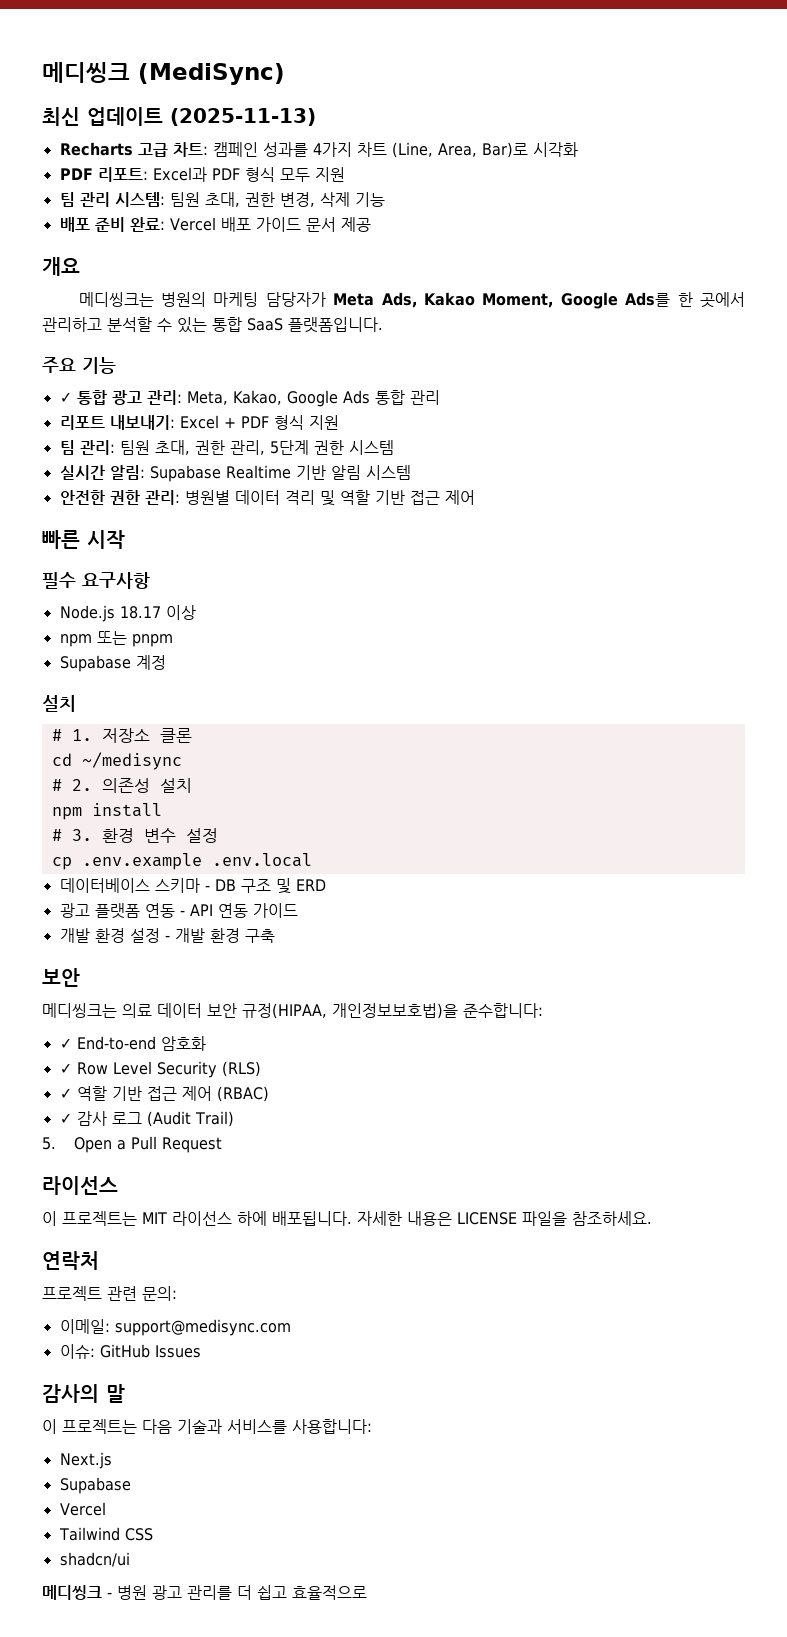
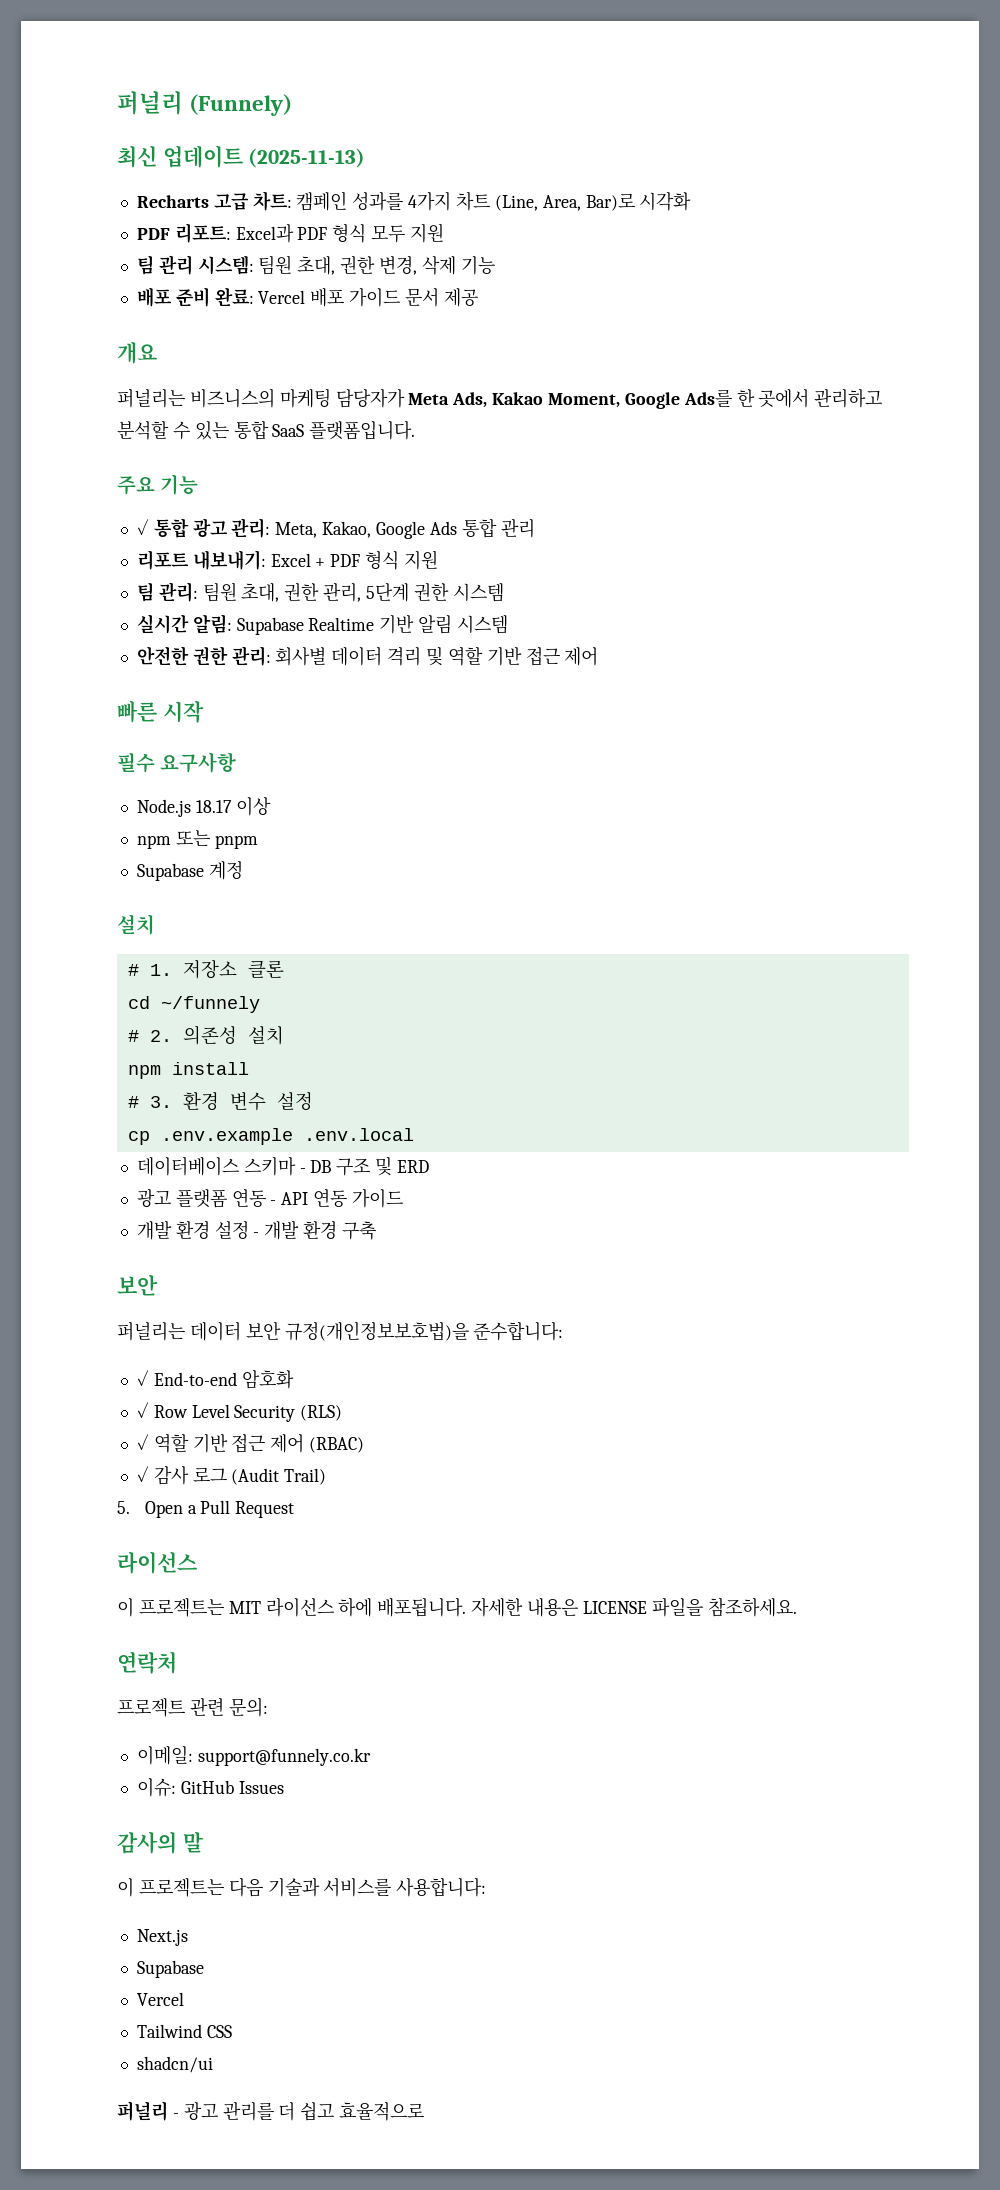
- 메디씽크 (MediSync)
+ 퍼널리 (Funnely)
- 메디씽크는 병원의 마케팅 담당자가 Meta Ads, Kakao Moment, Google Ads를 한 곳에서 관리하고 분석할 수 있는 통합 SaaS 플랫폼입니다.
+ 퍼널리는 비즈니스의 마케팅 담당자가 Meta Ads, Kakao Moment, Google Ads를 한 곳에서 관리하고 분석할 수 있는 통합 SaaS 플랫폼입니다.
- 안전한 권한 관리: 병원별 데이터 격리 및 역할 기반 접근 제어
+ 안전한 권한 관리: 회사별 데이터 격리 및 역할 기반 접근 제어
- cd ~/medisync
+ cd ~/funnely
- 메디씽크는 의료 데이터 보안 규정(HIPAA, 개인정보보호법)을 준수합니다:
+ 퍼널리는 데이터 보안 규정(개인정보보호법)을 준수합니다:
- 이메일: support@medisync.com
+ 이메일: support@funnely.co.kr
- 메디씽크 - 병원 광고 관리를 더 쉽고 효율적으로
+ 퍼널리 - 광고 관리를 더 쉽고 효율적으로

